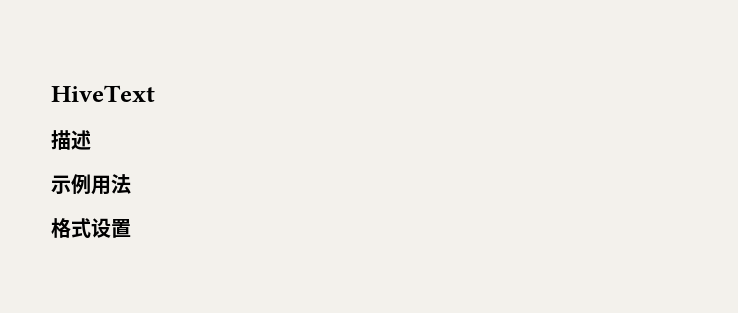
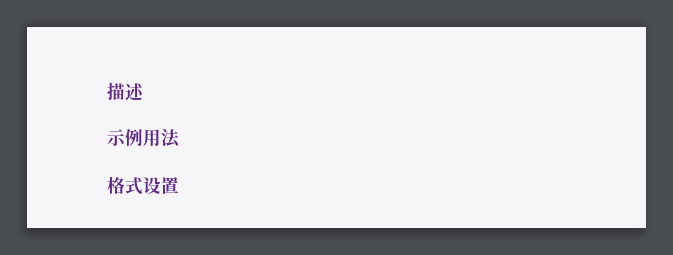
- HiveText

